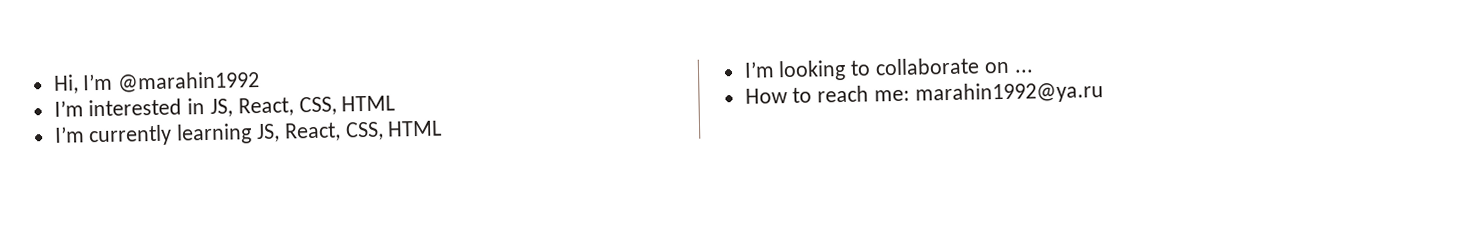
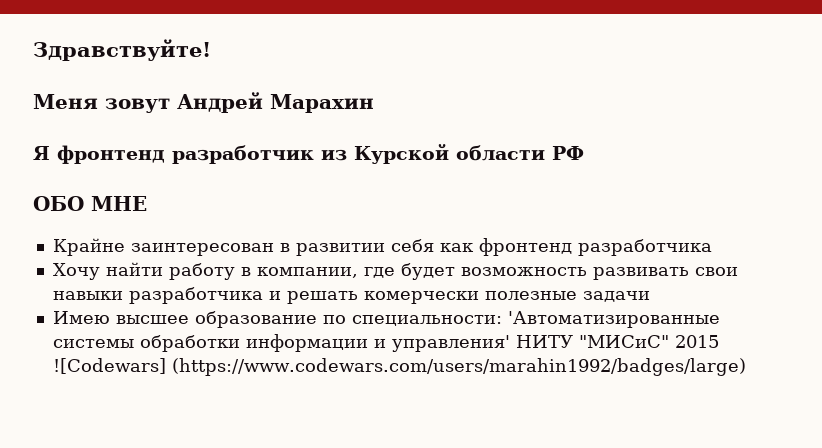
- Hi, I’m @marahin1992
- I’m interested in JS, React, CSS, HTML
- I’m currently learning JS, React, CSS, HTML
- I’m looking to collaborate on ...
- How to reach me: marahin1992@ya.ru
+ Здравствуйте!
+ Меня зовут Андрей Марахин
+ Я фронтенд разработчик из Курской области РФ
+ ОБО МНЕ
+ Крайне заинтересован в развитии себя как фронтенд разработчика
+ Хочу найти работу в компании, где будет возможность развивать свои навыки разработчика и решать комерчески полезные задачи
+ Имею высшее образование по специальности: 'Автоматизированные системы обработки информации и управления' НИТУ "МИСиС" 2015 ![Codewars] (https://www.codewars.com/users/marahin1992/badges/large)

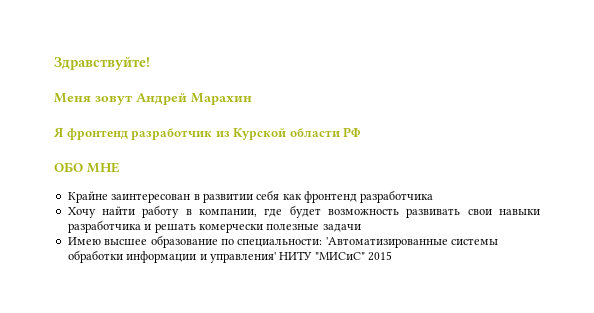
- Имею высшее образование по специальности: 'Автоматизированные системы обработки информации и управления' НИТУ "МИСиС" 2015 ![Codewars] (https://www.codewars.com/users/marahin1992/badges/large)
+ Имею высшее образование по специальности: 'Автоматизированные системы обработки информации и управления' НИТУ "МИСиС" 2015

